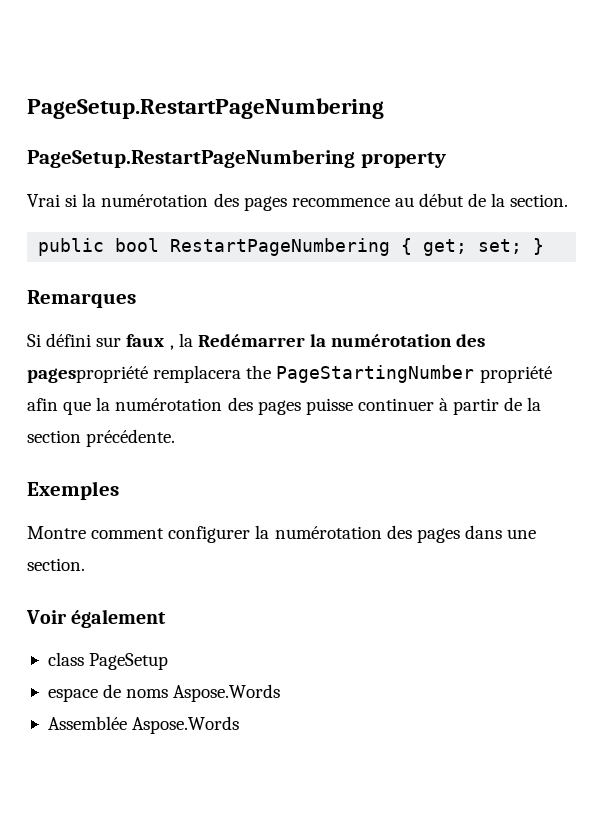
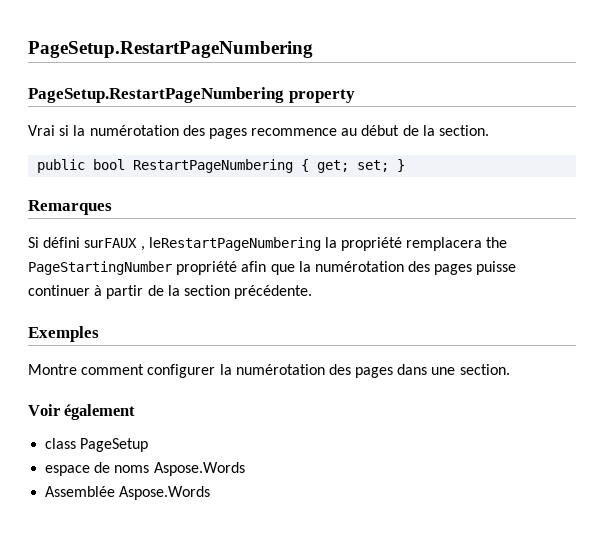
- Si défini sur faux , la Redémarrer la numérotation des pagespropriété remplacera the PageStartingNumber propriété afin que la numérotation des pages puisse continuer à partir de la section précédente.
+ Si défini surFAUX , leRestartPageNumbering la propriété remplacera the PageStartingNumber propriété afin que la numérotation des pages puisse continuer à partir de la section précédente.

